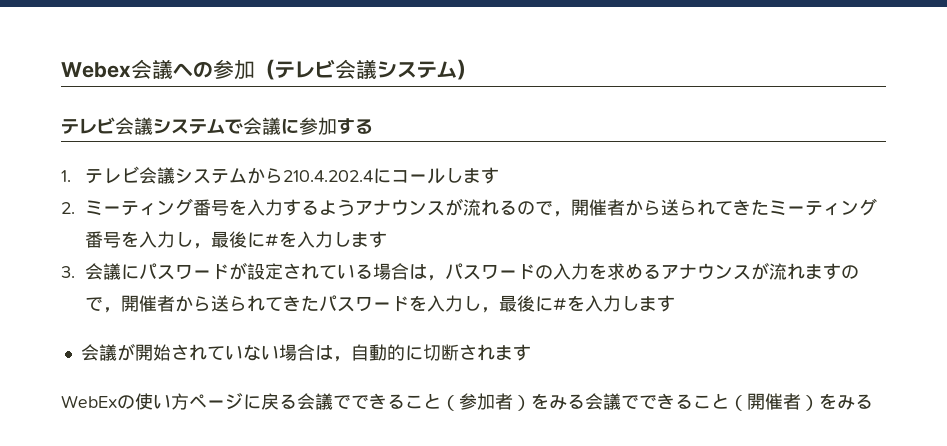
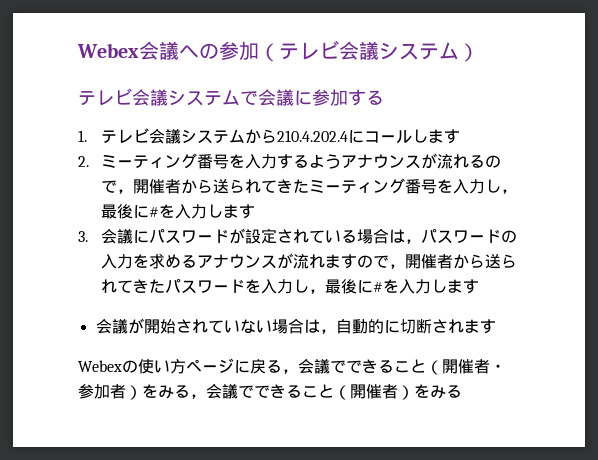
- WebExの使い方ページに戻る会議でできること（参加者）をみる会議でできること（開催者）をみる
+ Webexの使い方ページに戻る，会議でできること（開催者・参加者）をみる，会議でできること（開催者）をみる

